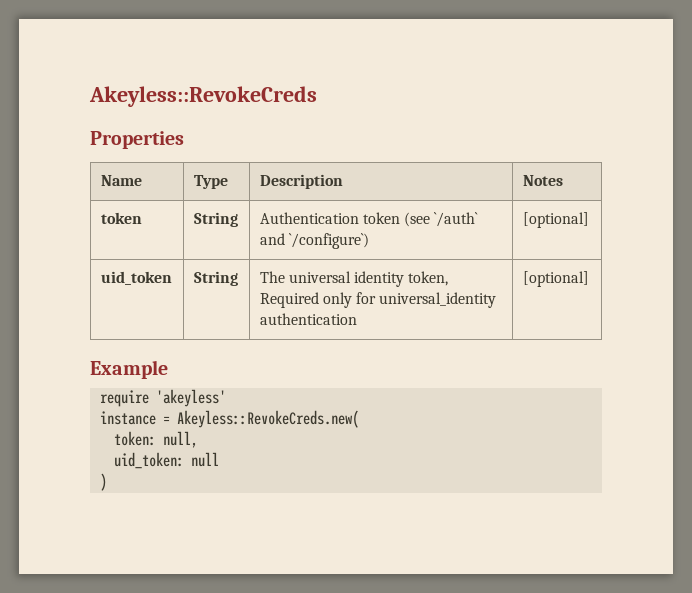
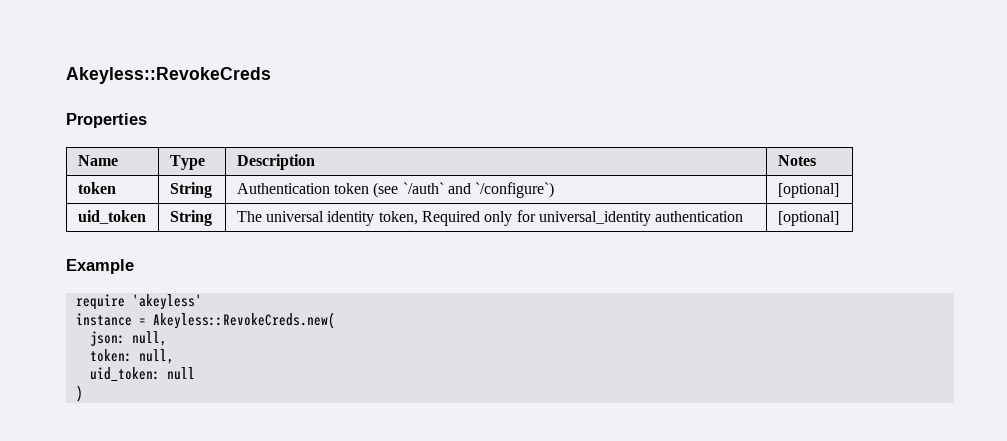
+ json: null,

